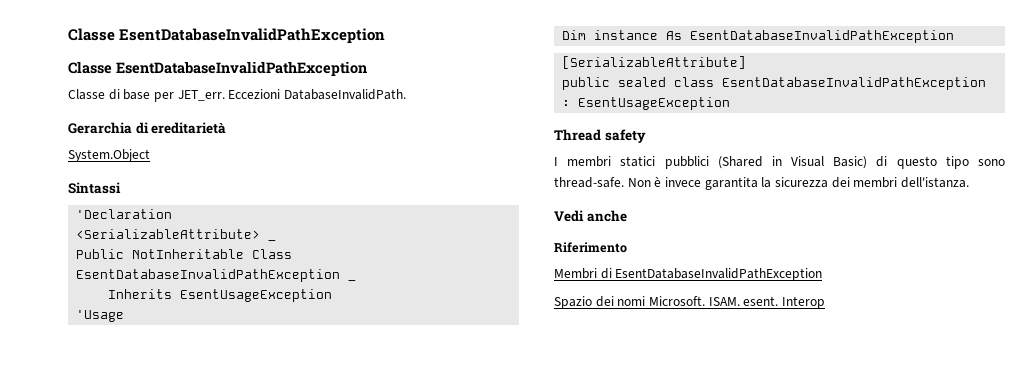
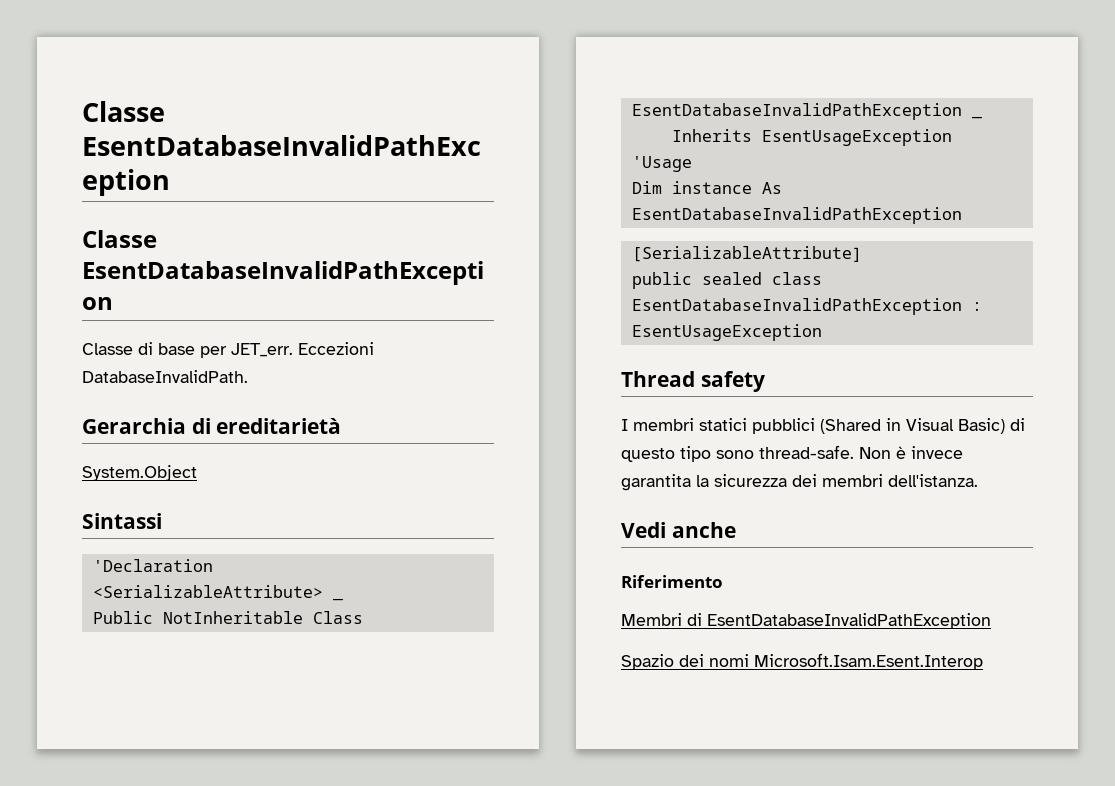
- Spazio dei nomi Microsoft. ISAM. esent. Interop
+ Spazio dei nomi Microsoft.Isam.Esent.Interop

